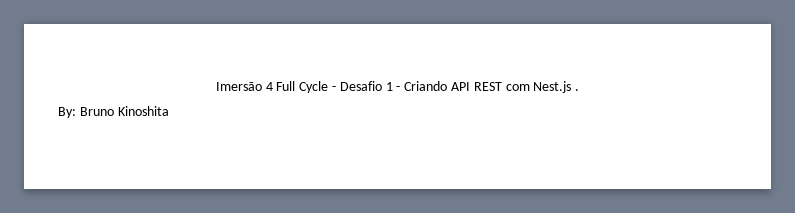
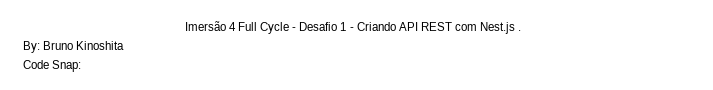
+ Code Snap:

